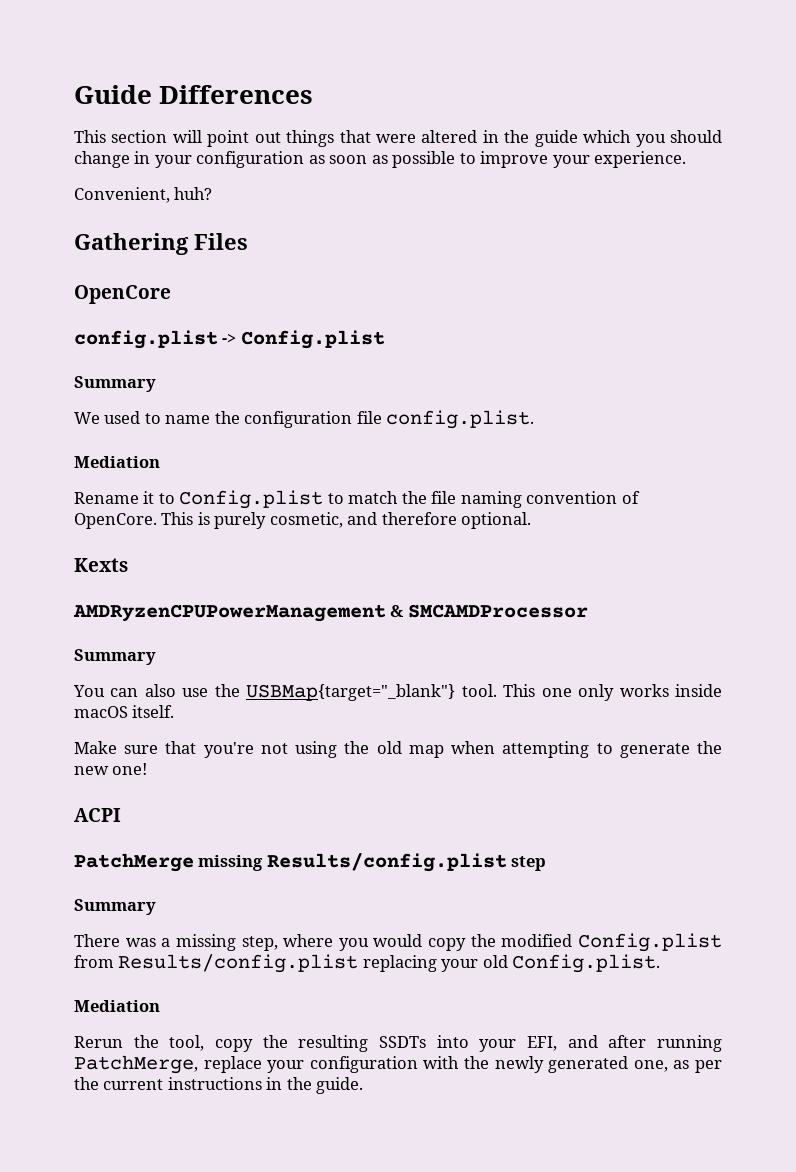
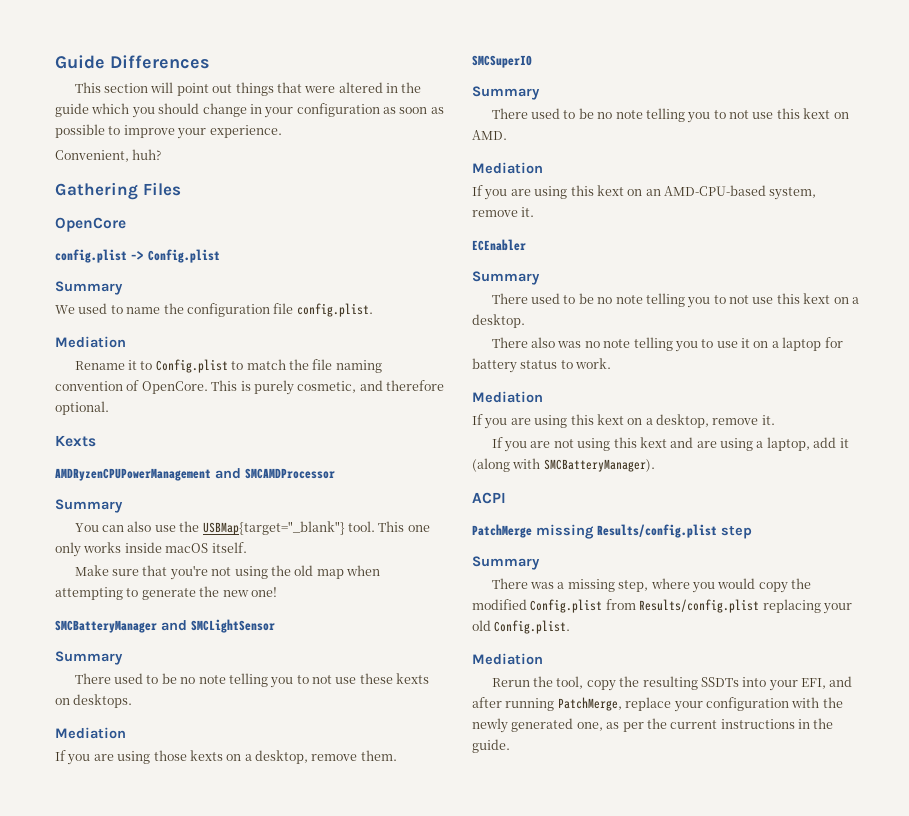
- AMDRyzenCPUPowerManagement & SMCAMDProcessor
+ AMDRyzenCPUPowerManagement and SMCAMDProcessor
+ SMCBatteryManager and SMCLightSensor
+ Summary
+ There used to be no note telling you to not use these kexts on desktops.
+ Mediation
+ If you are using those kexts on a desktop, remove them.
+ SMCSuperIO
+ Summary
+ There used to be no note telling you to not use this kext on AMD.
+ Mediation
+ If you are using this kext on an AMD-CPU-based system, remove it.
+ ECEnabler
+ Summary
+ There used to be no note telling you to not use this kext on a desktop.
+ There also was no note telling you to use it on a laptop for battery status to work.
+ Mediation
+ If you are using this kext on a desktop, remove it.
+ If you are not using this kext and are using a laptop, add it (along with SMCBatteryManager).

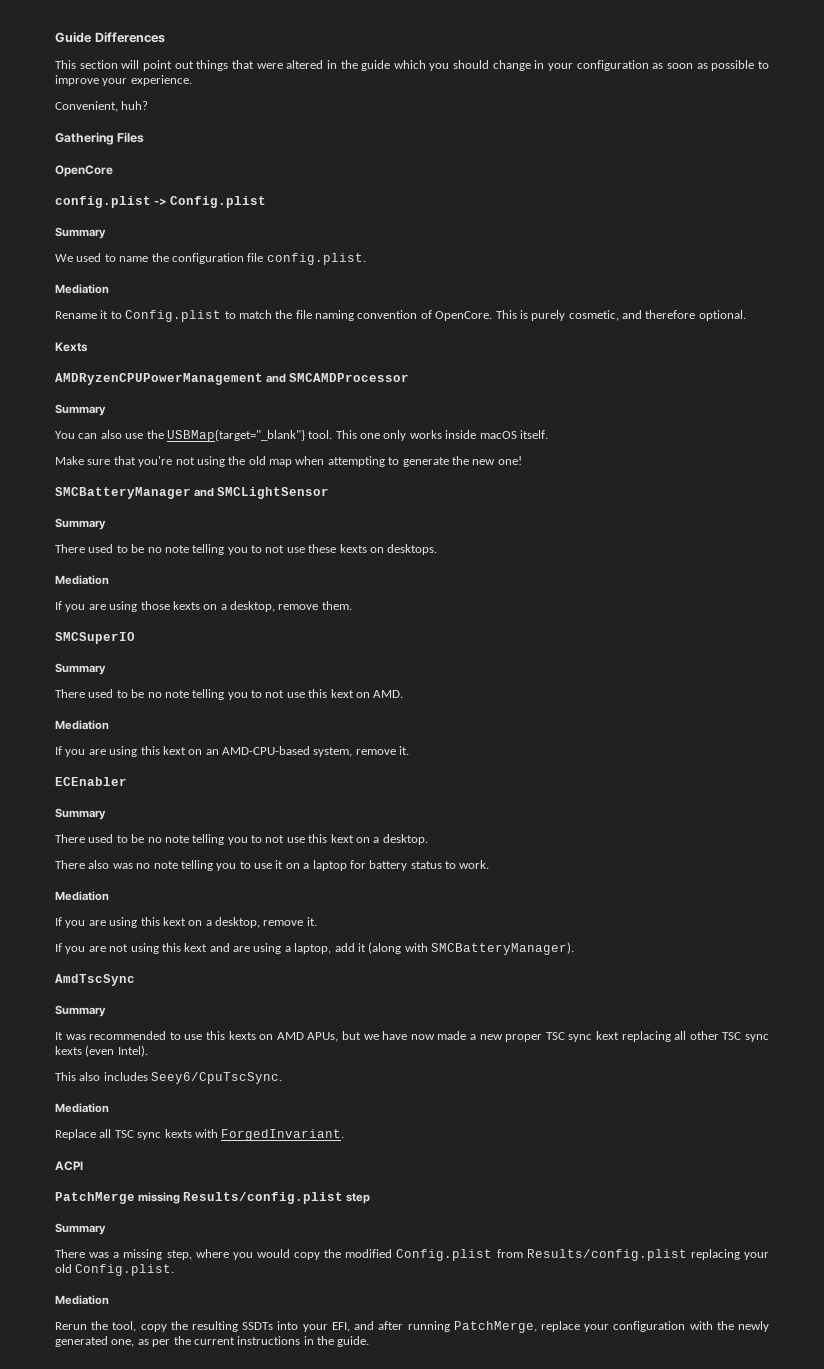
+ AmdTscSync
+ Summary
+ It was recommended to use this kexts on AMD APUs, but we have now made a new proper TSC sync kext replacing all other TSC sync kexts (even Intel).
+ This also includes Seey6/CpuTscSync.
+ Mediation
+ Replace all TSC sync kexts with ForgedInvariant.

